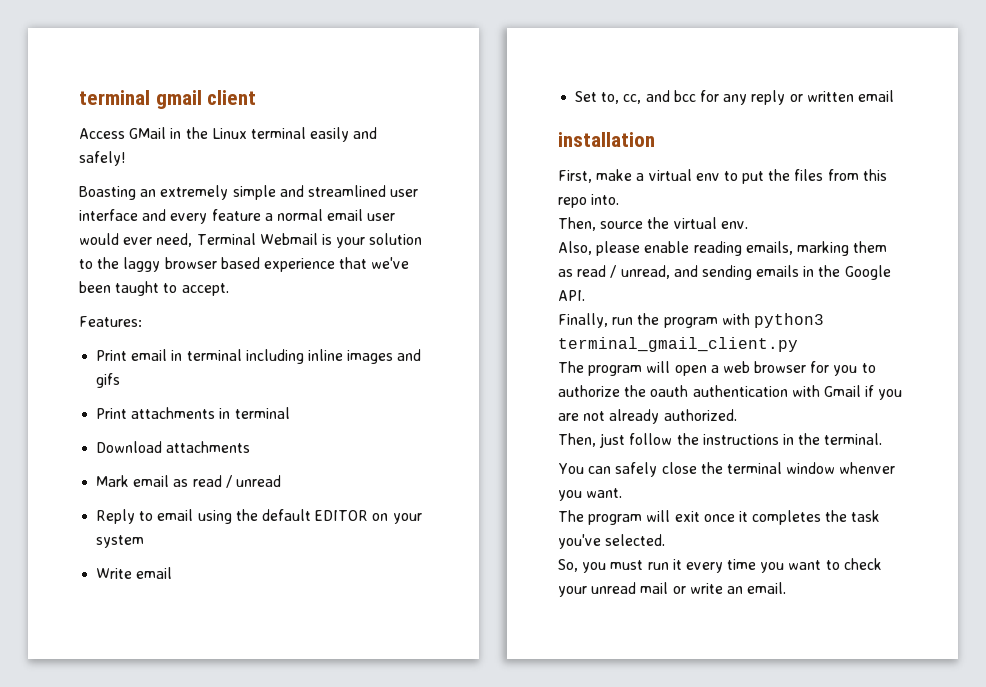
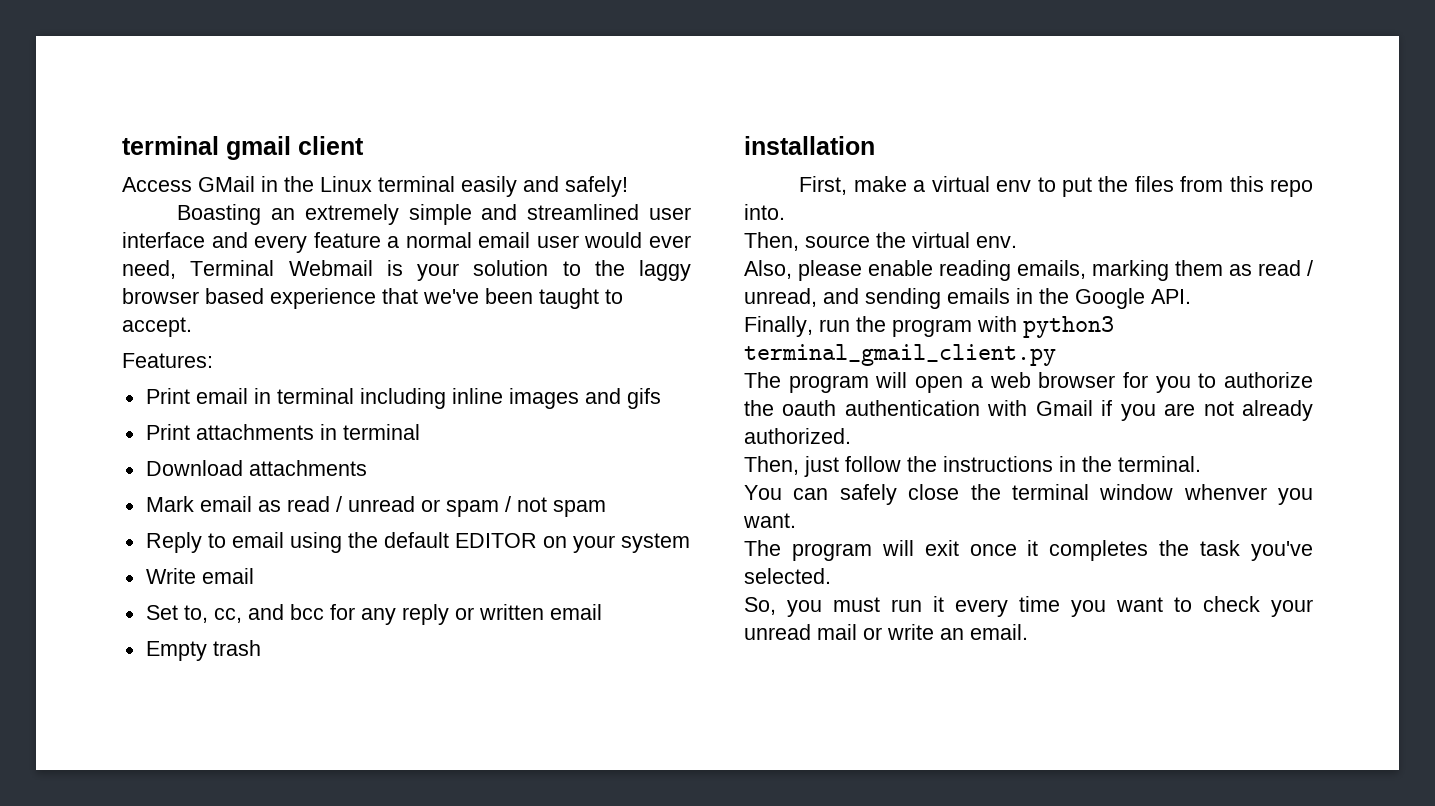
- Mark email as read / unread
+ Mark email as read / unread or spam / not spam
+ Empty trash

